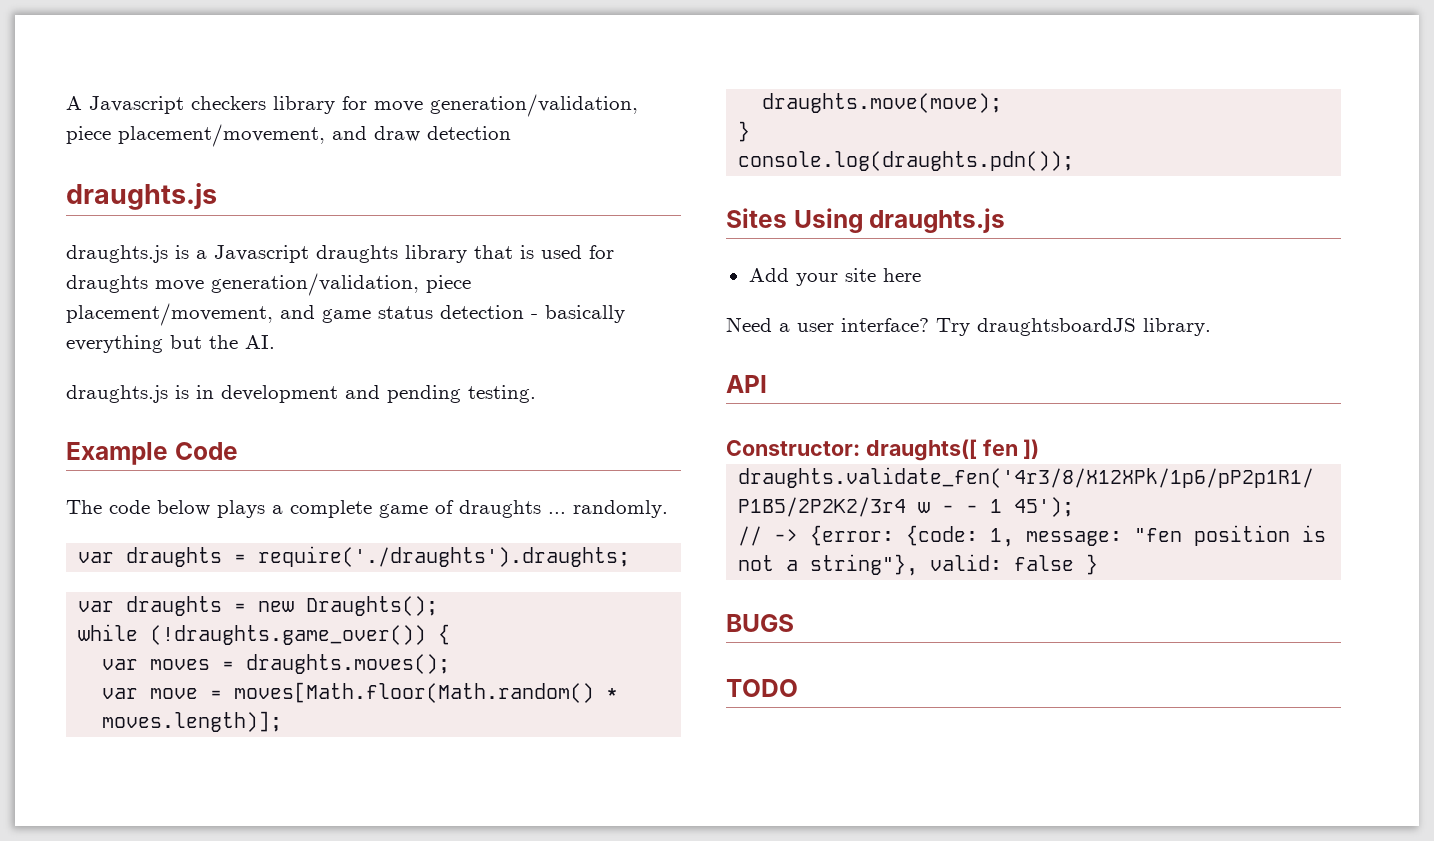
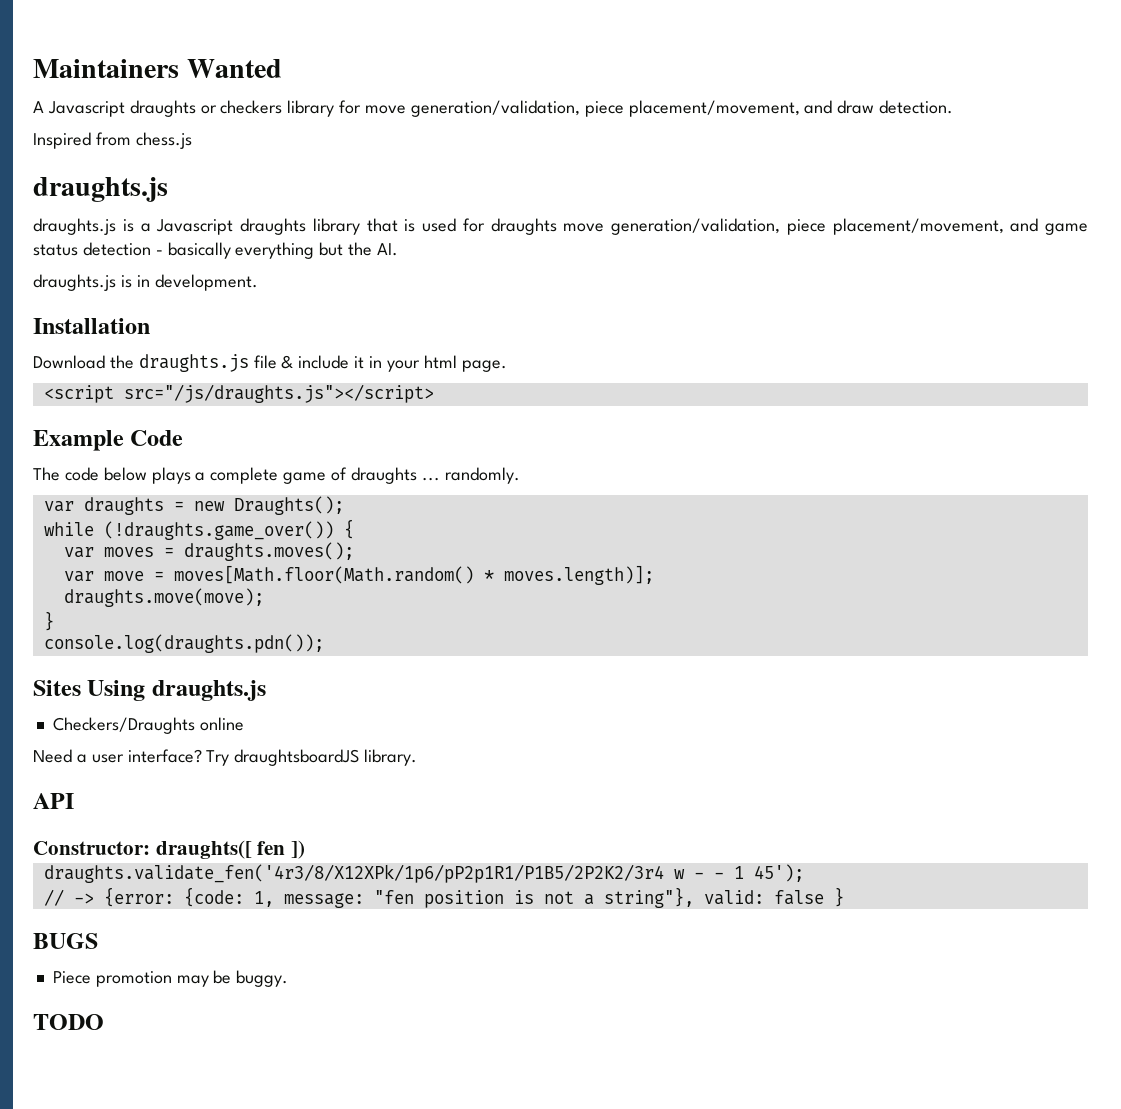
- A Javascript checkers library for move generation/validation, piece placement/movement, and draw detection
+ Maintainers Wanted
+ A Javascript draughts or checkers library for move generation/validation, piece placement/movement, and draw detection.
+ Inspired from chess.js
- draughts.js is in development and pending testing.
+ draughts.js is in development.
+ Installation
+ Download the draughts.js file & include it in your html page.
+ <script src="/js/draughts.js"></script>
- var draughts = require('./draughts').draughts;
- Add your site here
+ Checkers/Draughts online
+ Piece promotion may be buggy.

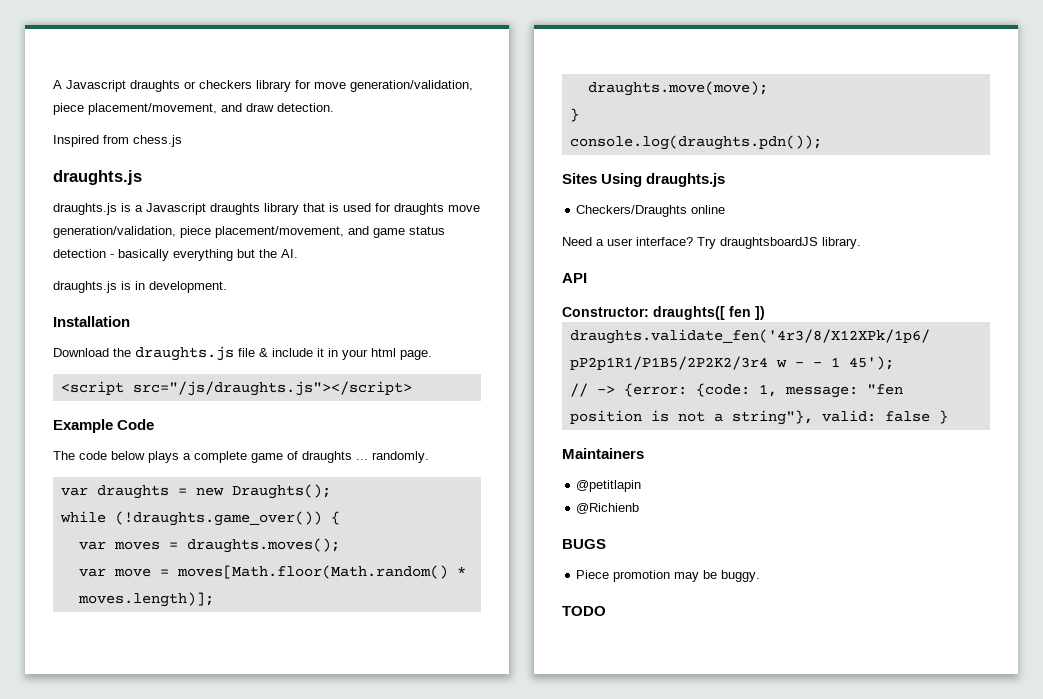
- Maintainers Wanted
+ Maintainers
+ @petitlapin
+ @Richienb

